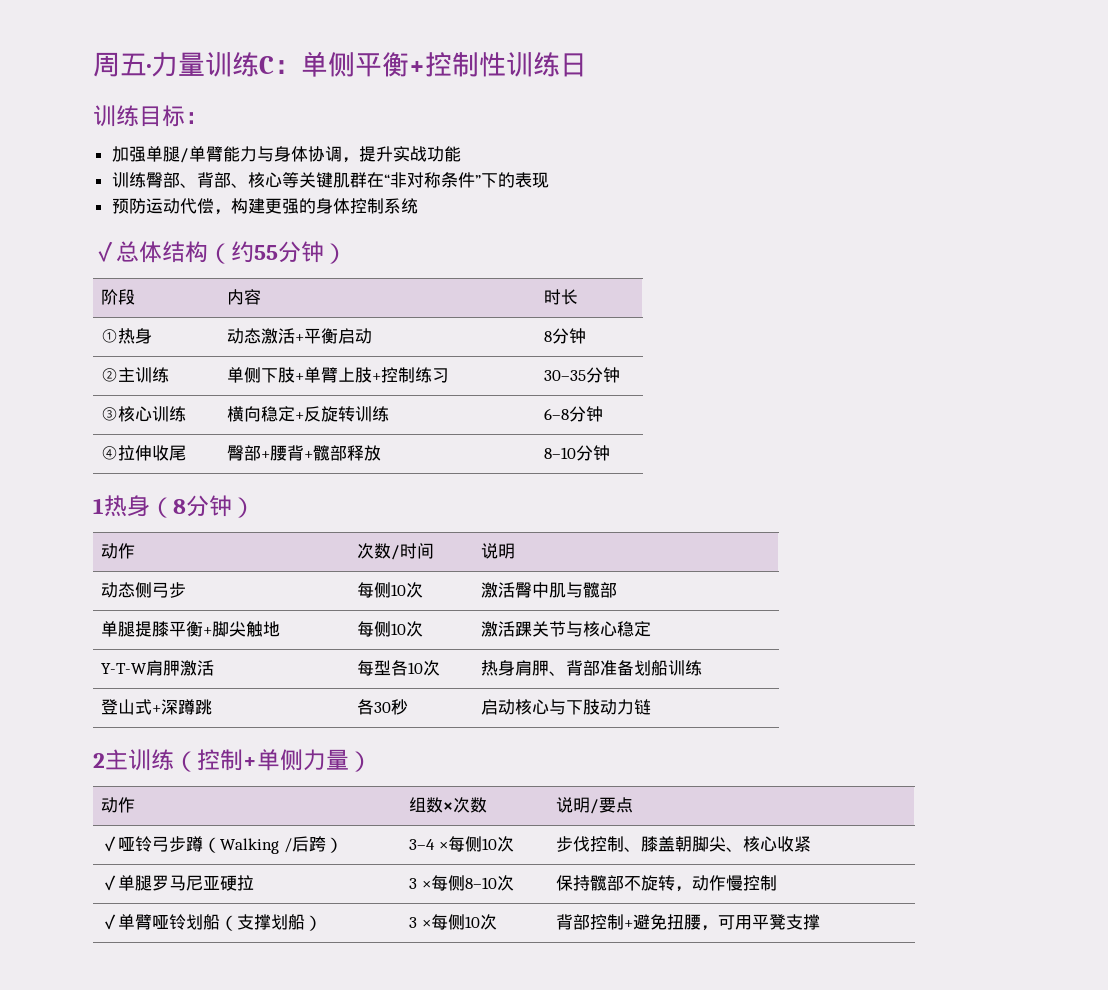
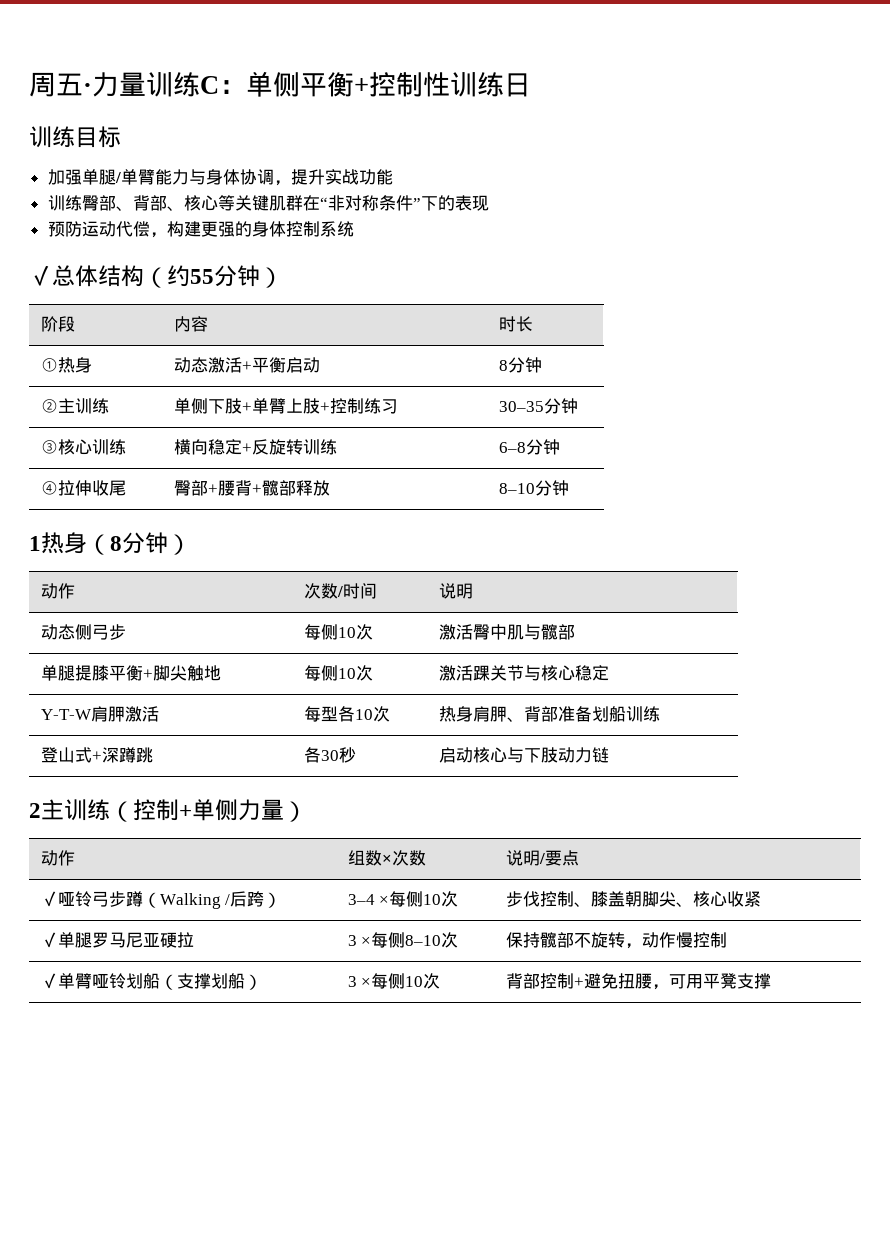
- 训练目标：
+ 训练目标

